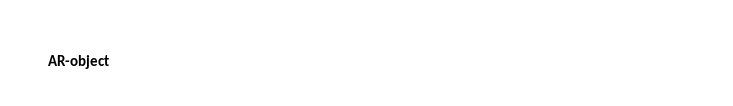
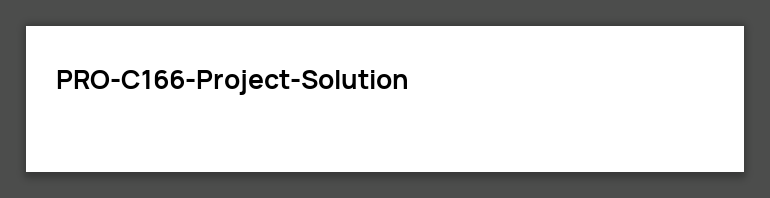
- AR-object
+ PRO-C166-Project-Solution

